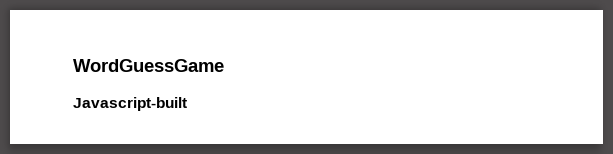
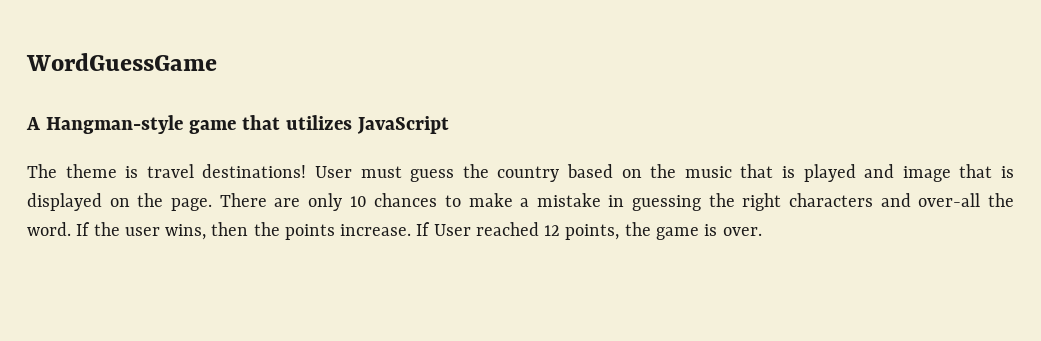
- Javascript-built
+ A Hangman-style game that utilizes JavaScript
+ The theme is travel destinations! User must guess the country based on the music that is played and image that is displayed on the page. There are only 10 chances to make a mistake in guessing the right characters and over-all the word. If the user wins, then the points increase. If User reached 12 points, the game is over.

